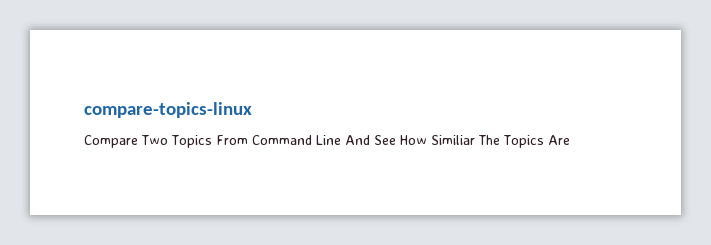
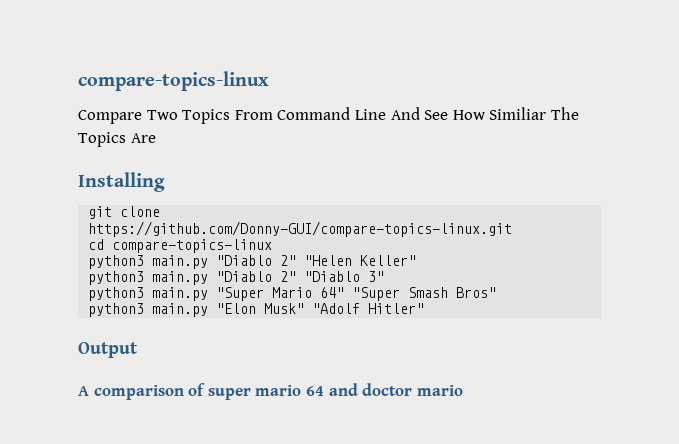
+ Installing
+ git clone https://github.com/Donny-GUI/compare-topics-linux.git
+ cd compare-topics-linux
+ python3 main.py "Diablo 2" "Helen Keller"
+ python3 main.py "Diablo 2" "Diablo 3"
+ python3 main.py "Super Mario 64" "Super Smash Bros"
+ python3 main.py "Elon Musk" "Adolf Hitler"
+ Output
+ A comparison of super mario 64 and doctor mario

